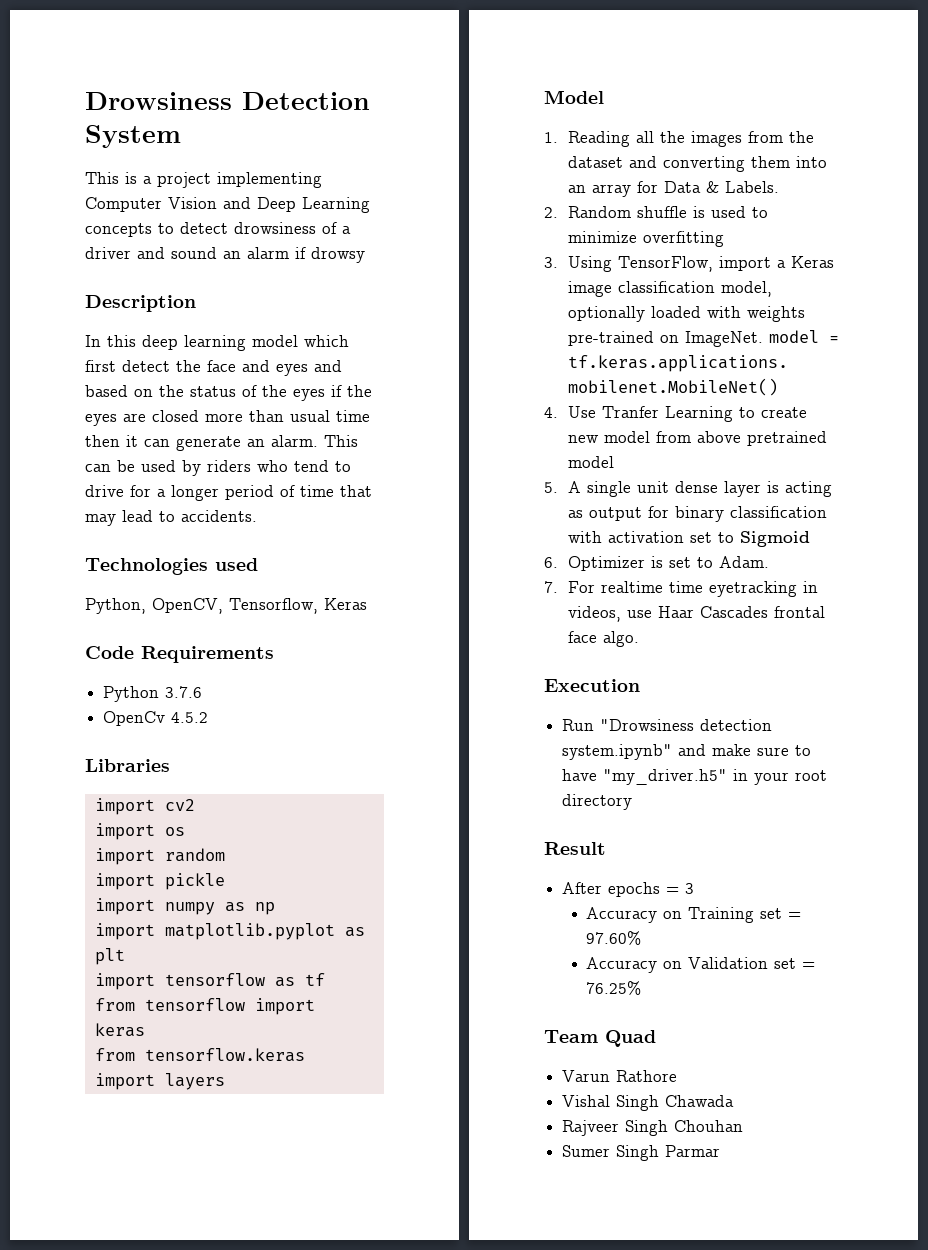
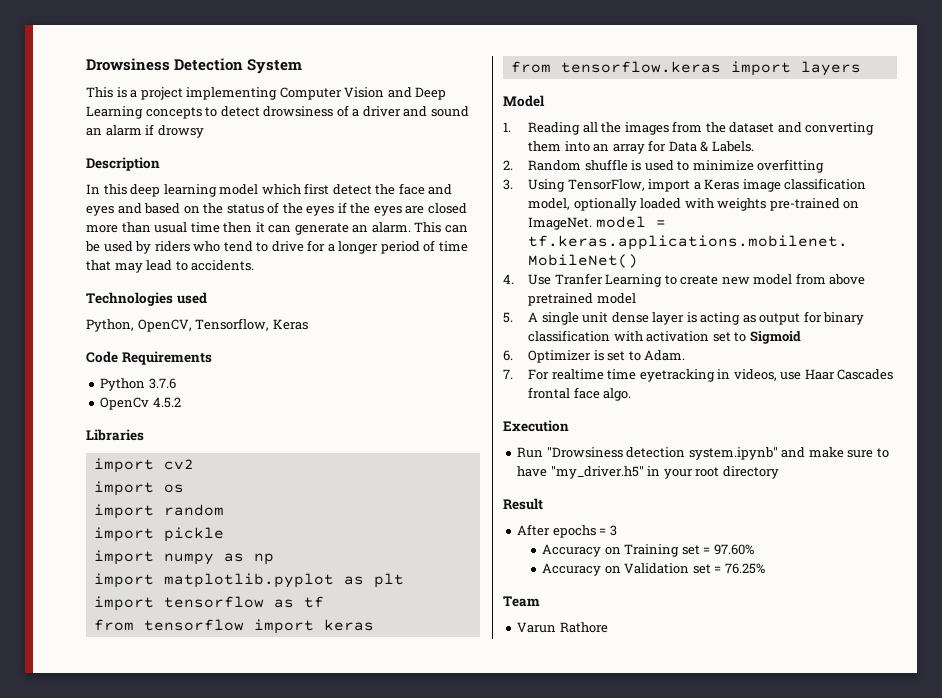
- Team Quad
+ Team
- Vishal Singh Chawada
- Rajveer Singh Chouhan
- Sumer Singh Parmar

